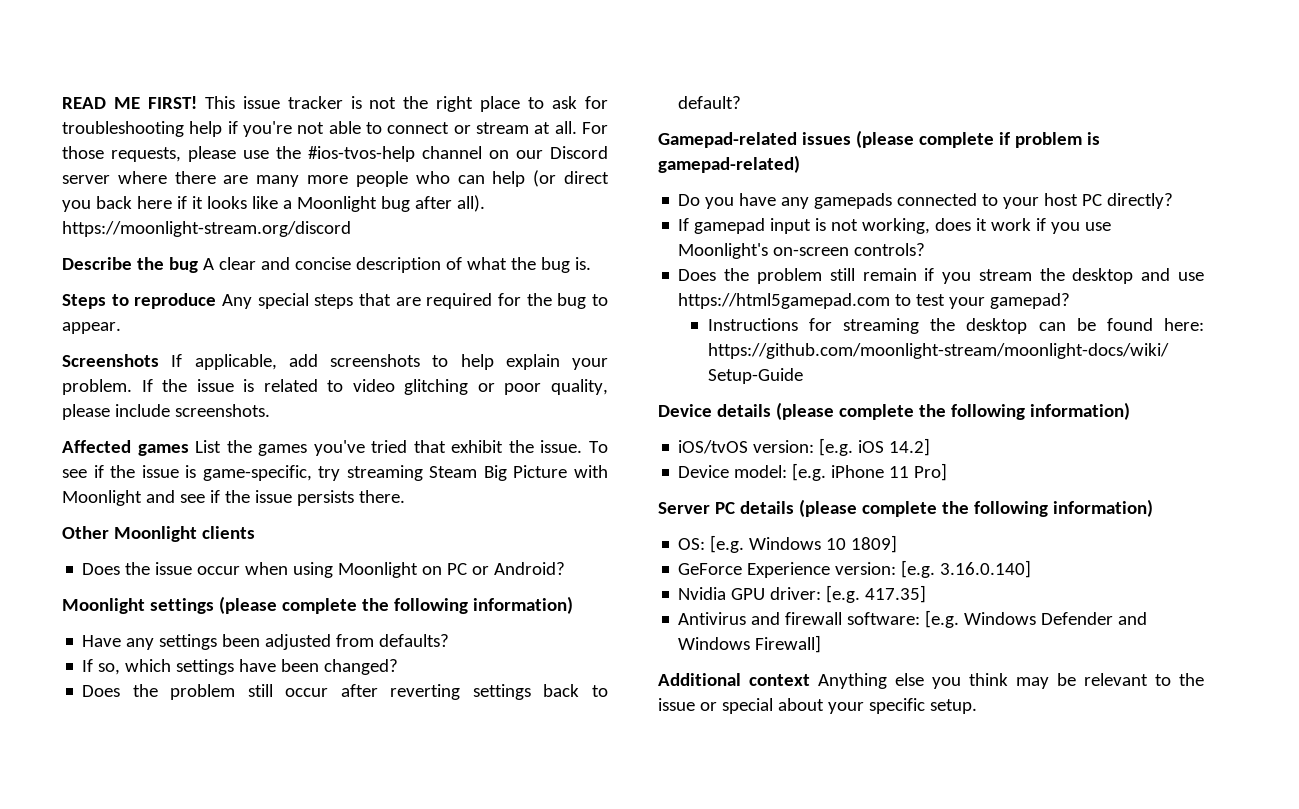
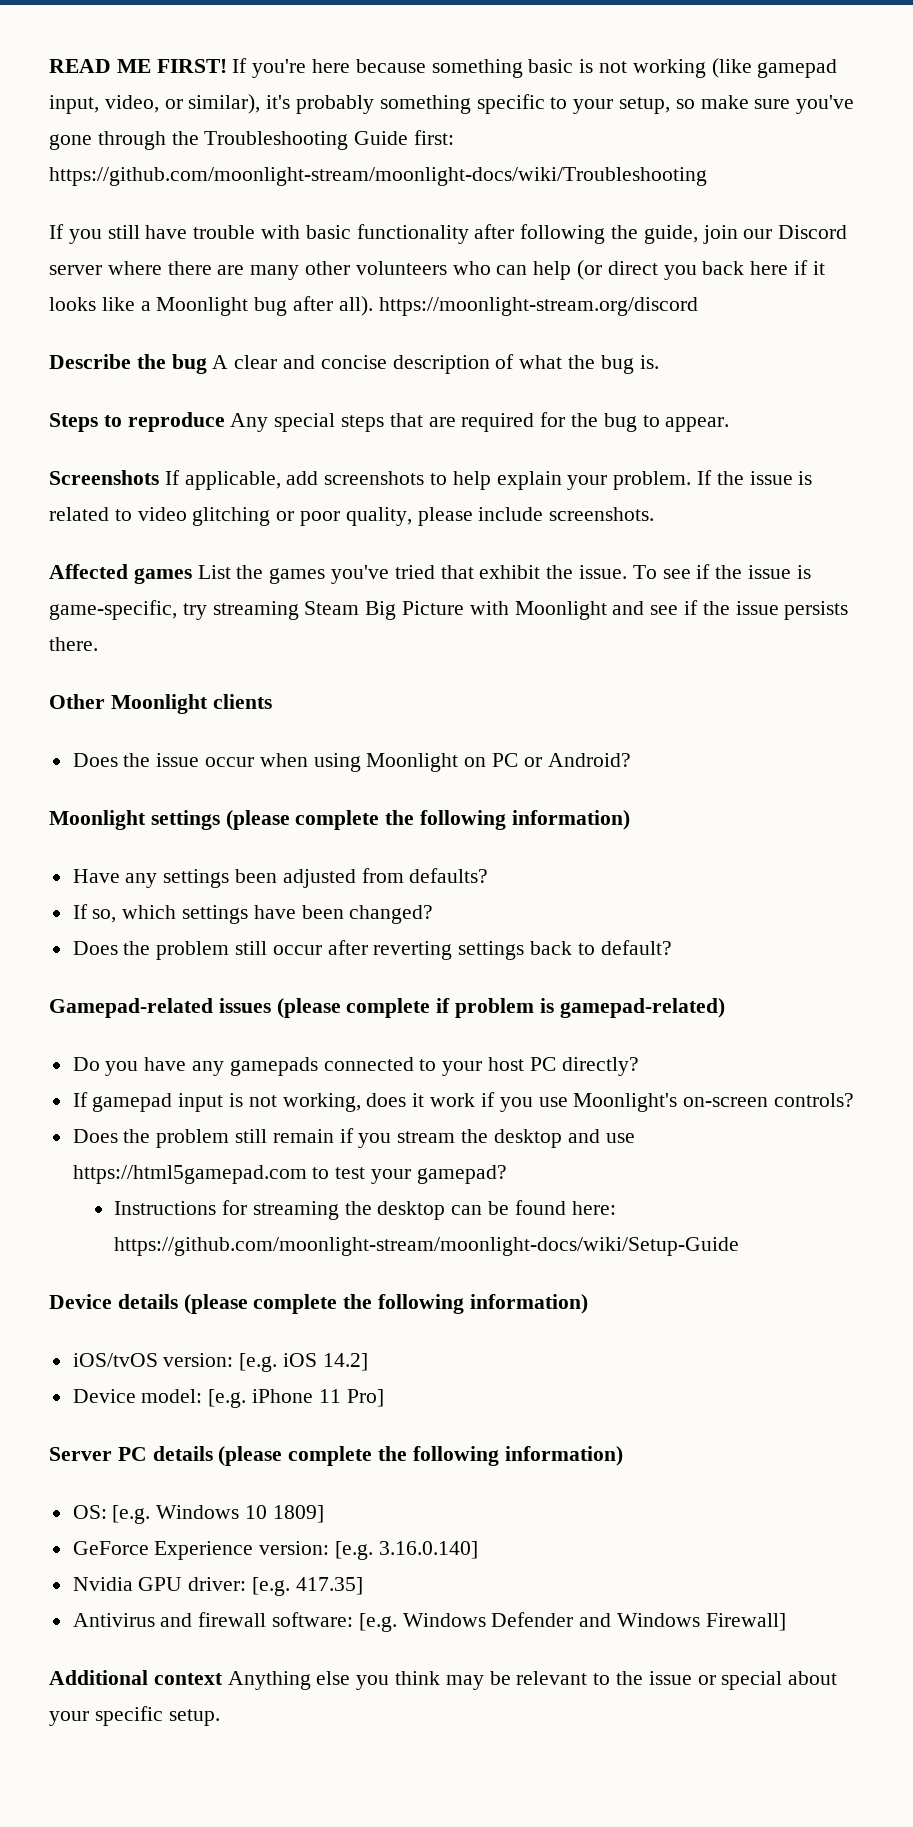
- This issue tracker is not the right place to ask for troubleshooting help if you're not able to connect or stream at all. For those requests, please use the #ios-tvos-help channel on our Discord server where there are many more people who can help (or direct you back here if it looks like a Moonlight bug after all). https://moonlight-stream.org/discord
+ If you're here because something basic is not working (like gamepad input, video, or similar), it's probably something specific to your setup, so make sure you've gone through the Troubleshooting Guide first: https://github.com/moonlight-stream/moonlight-docs/wiki/Troubleshooting
+ If you still have trouble with basic functionality after following the guide, join our Discord server where there are many other volunteers who can help (or direct you back here if it looks like a Moonlight bug after all). https://moonlight-stream.org/discord

